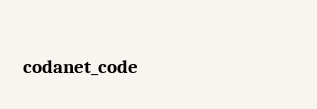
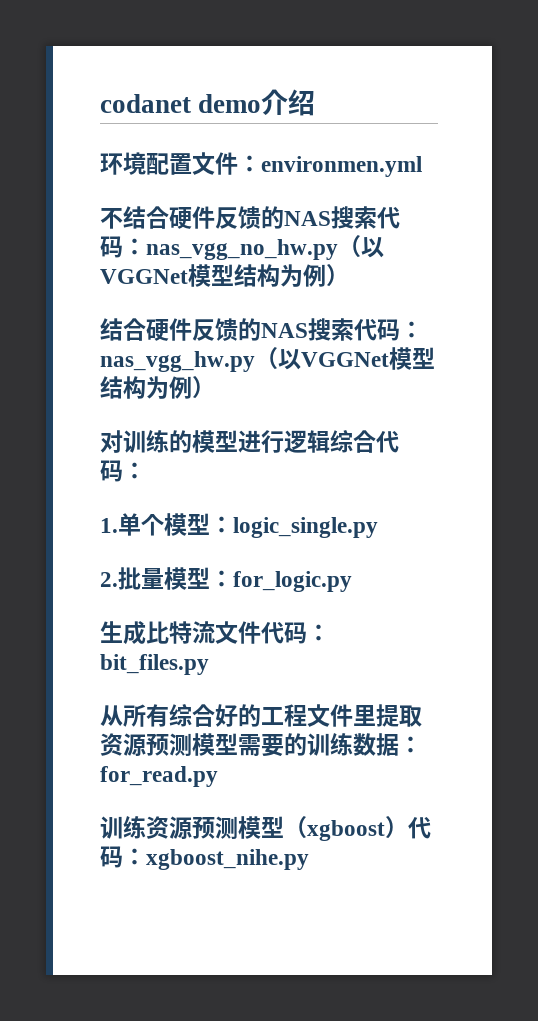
- codanet_code
+ codanet demo介绍
+ 环境配置文件：environmen.yml
+ 不结合硬件反馈的NAS搜索代码：nas_vgg_no_hw.py（以VGGNet模型结构为例）
+ 结合硬件反馈的NAS搜索代码：nas_vgg_hw.py（以VGGNet模型结构为例）
+ 对训练的模型进行逻辑综合代码：
+ 1.单个模型：logic_single.py
+ 2.批量模型：for_logic.py
+ 生成比特流文件代码：bit_files.py
+ 从所有综合好的工程文件里提取资源预测模型需要的训练数据：for_read.py
+ 训练资源预测模型（xgboost）代码：xgboost_nihe.py

